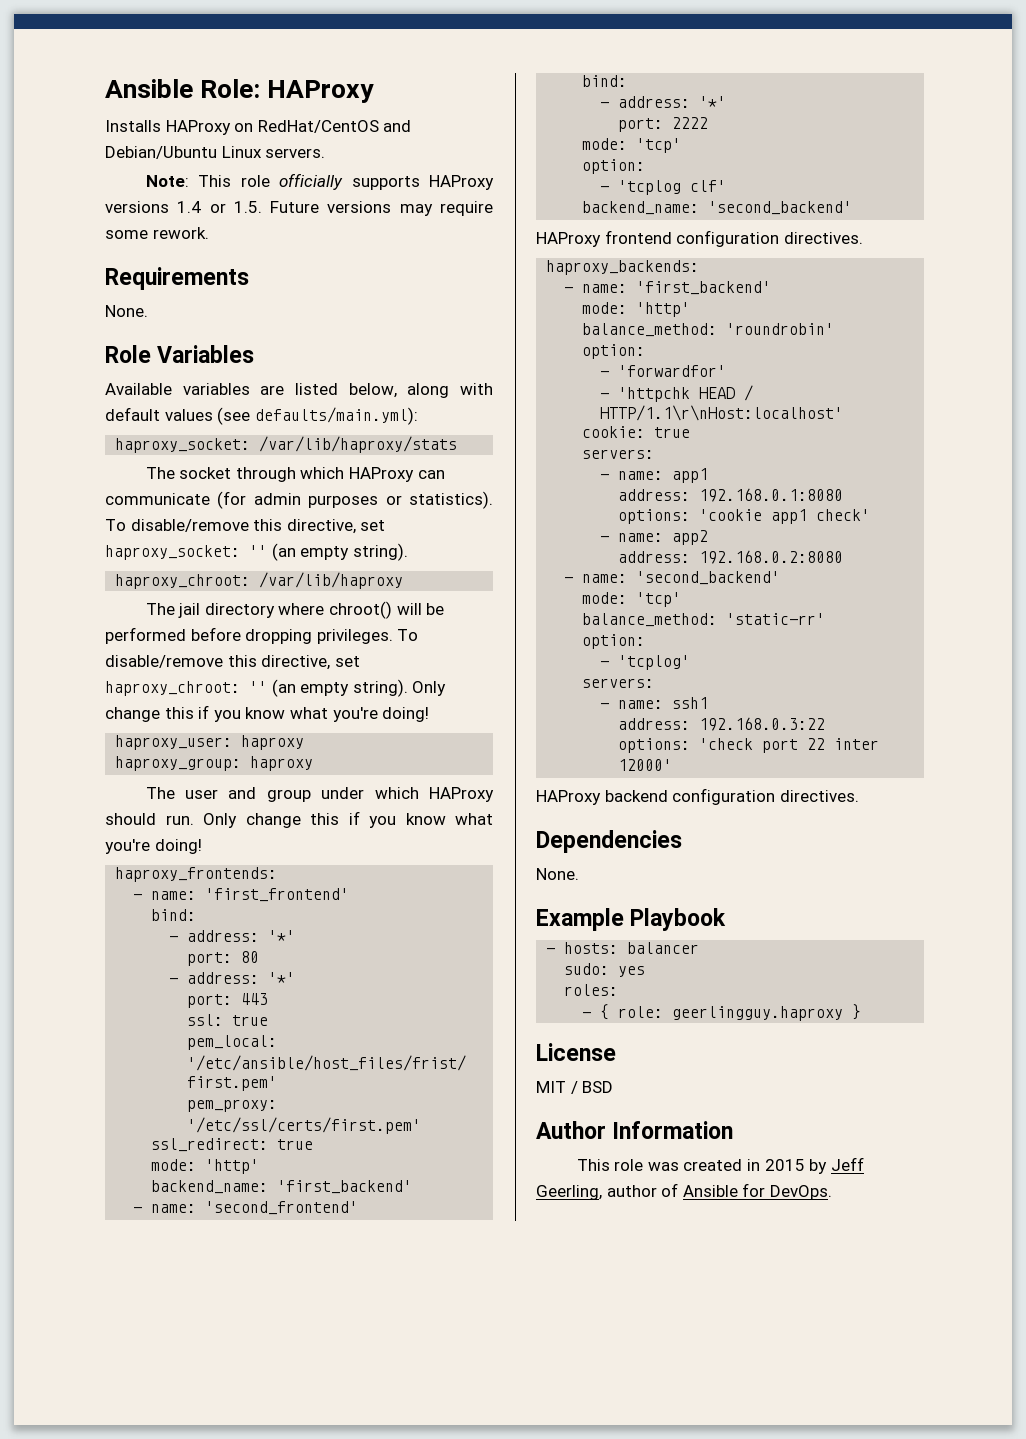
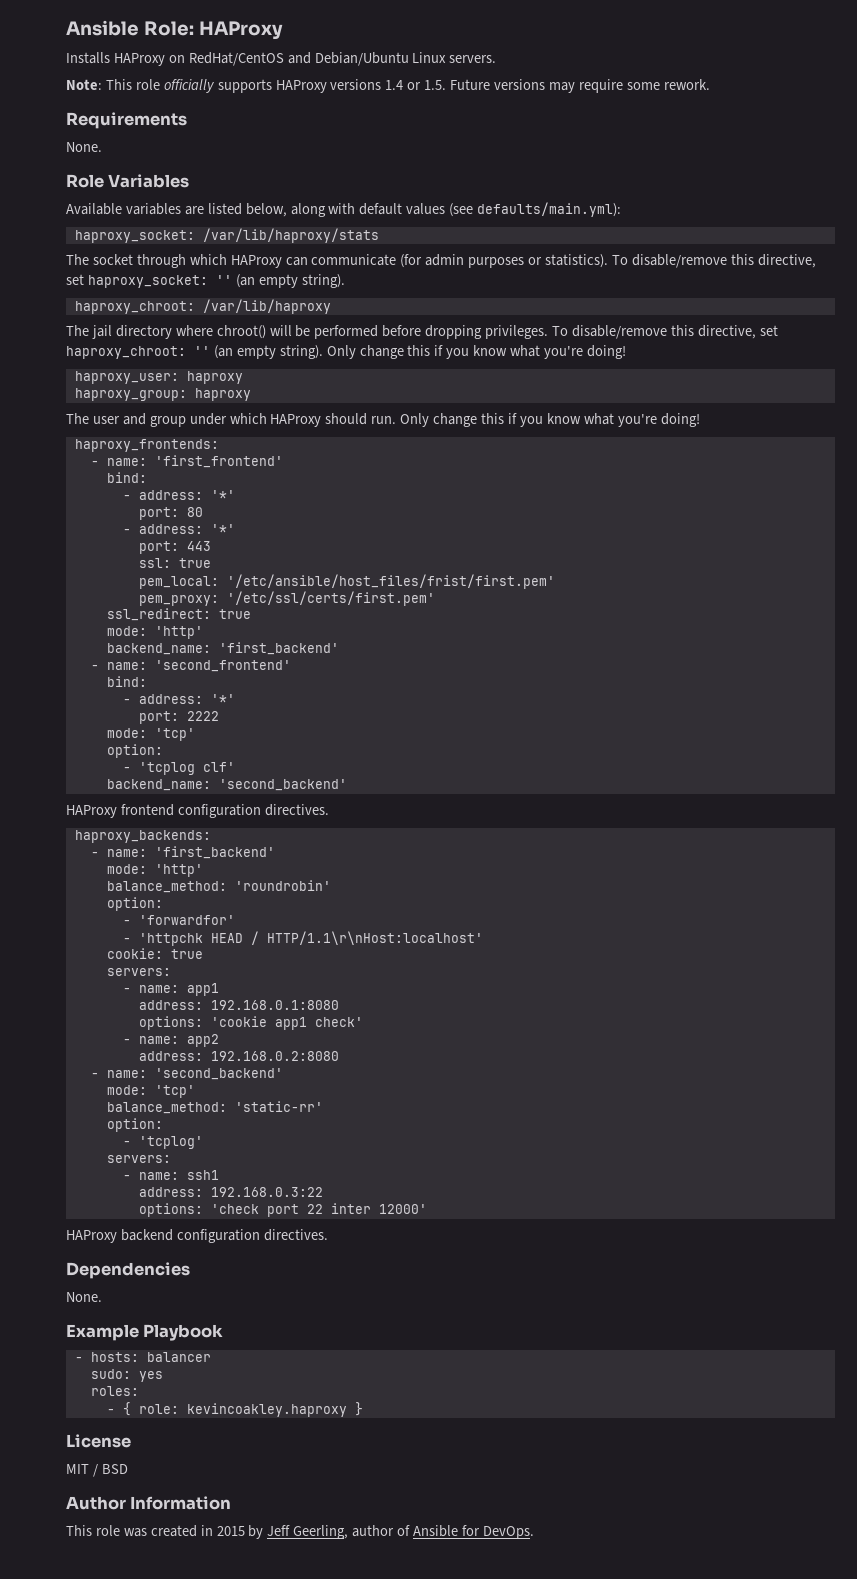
- - { role: geerlingguy.haproxy }
+ - { role: kevincoakley.haproxy }

